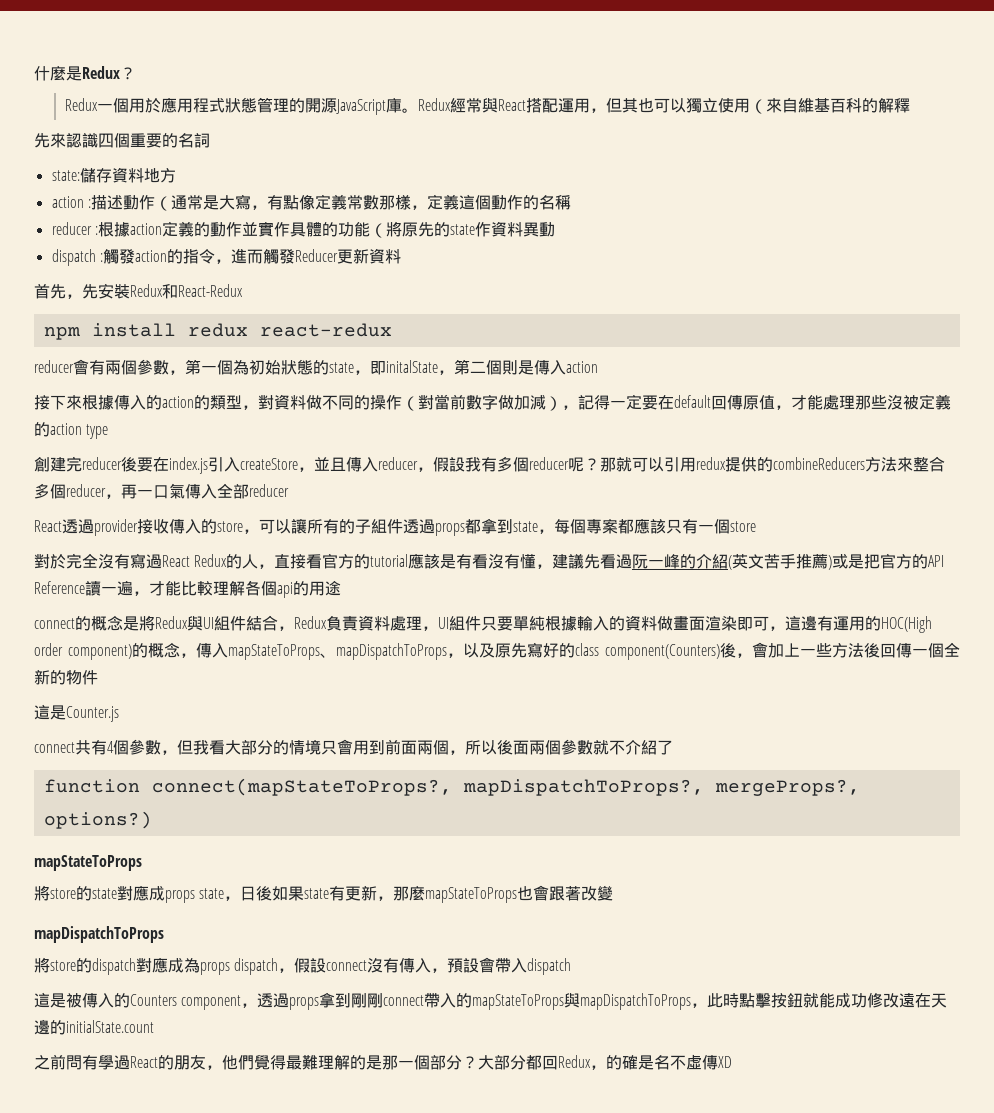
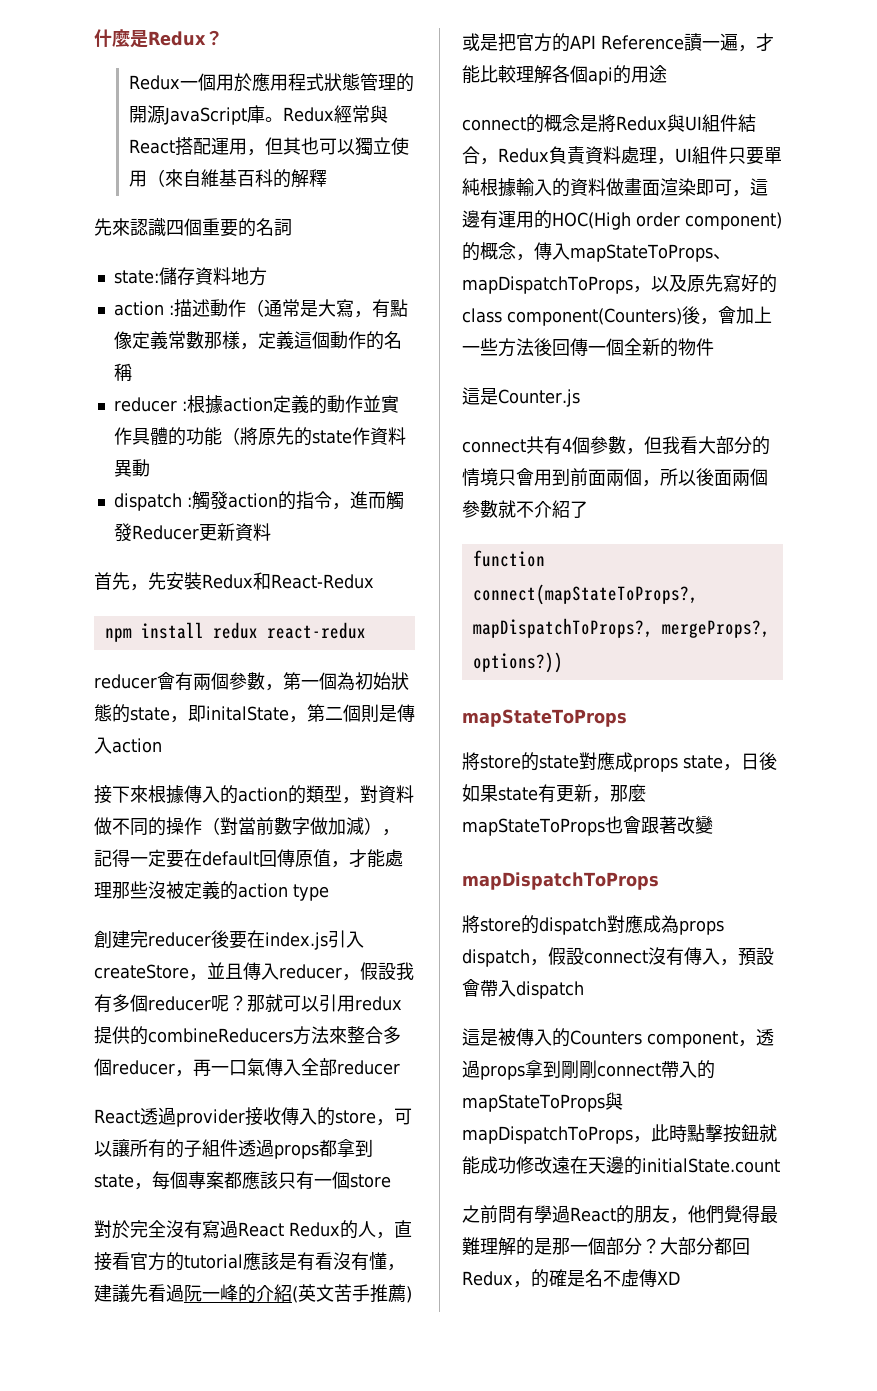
- function connect(mapStateToProps?, mapDispatchToProps?, mergeProps?, options?)
+ function connect(mapStateToProps?, mapDispatchToProps?, mergeProps?, options?))

